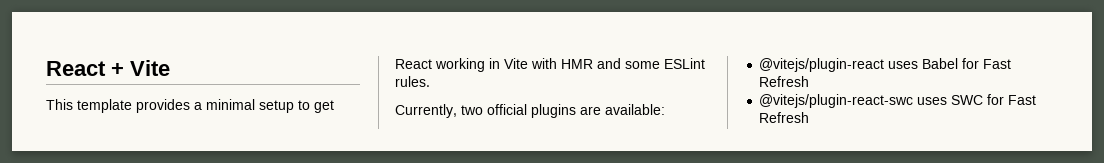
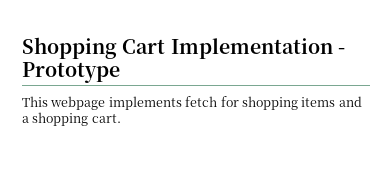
- React + Vite
- This template provides a minimal setup to get React working in Vite with HMR and some ESLint rules.
- Currently, two official plugins are available:
- @vitejs/plugin-react uses Babel for Fast Refresh
- @vitejs/plugin-react-swc uses SWC for Fast Refresh
+ Shopping Cart Implementation - Prototype
+ This webpage implements fetch for shopping items and a shopping cart.

